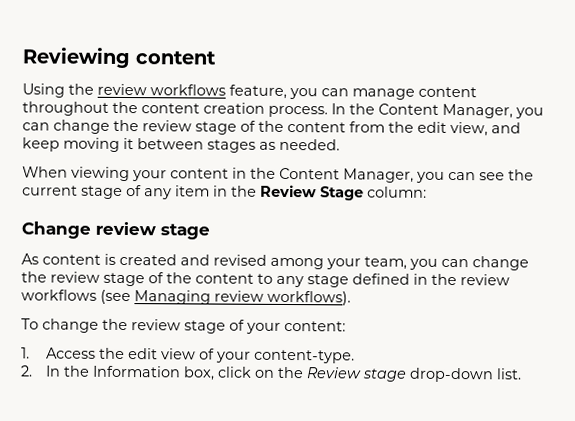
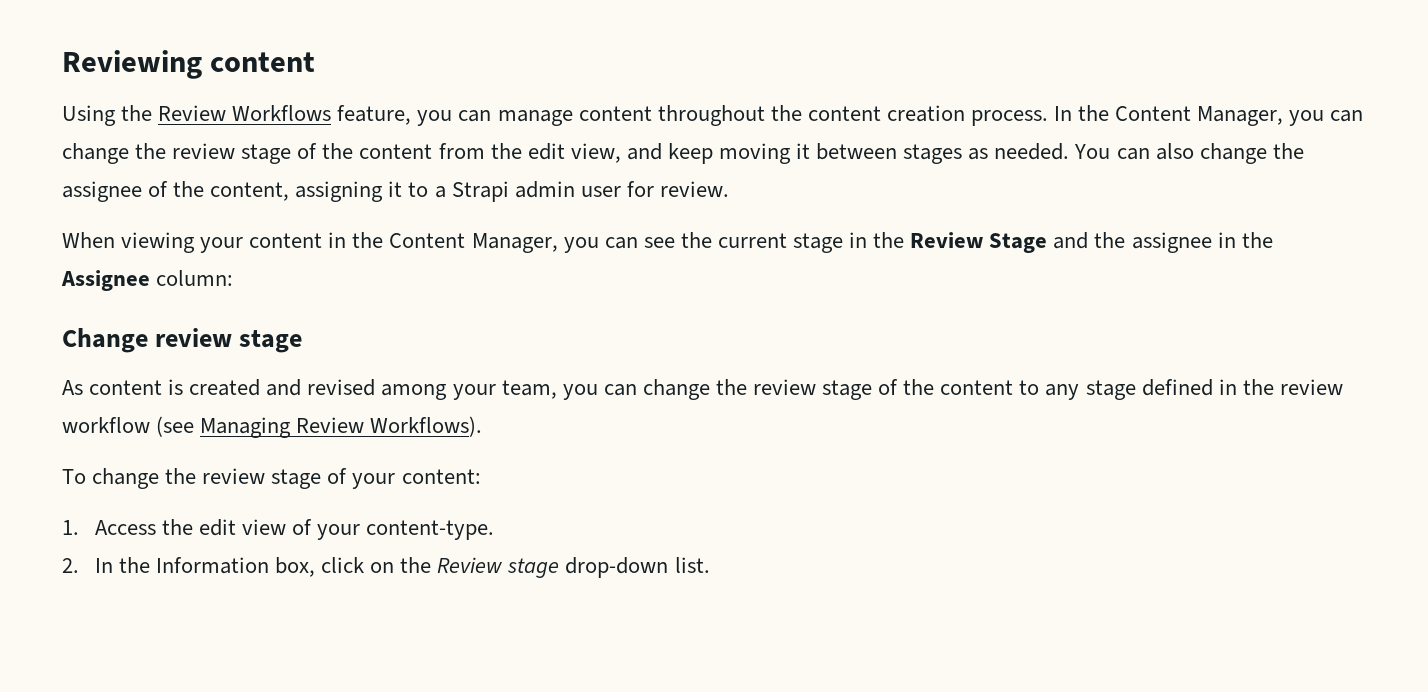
- Using the review workflows feature, you can manage content throughout the content creation process.
+ Using the Review Workflows feature, you can manage content throughout the content creation process.
+ You can also change the assignee of the content, assigning it to a Strapi admin user for review.
- When viewing your content in the Content Manager, you can see the current stage of any item in the Review Stage column:
+ When viewing your content in the Content Manager, you can see the current stage in the Review Stage and the assignee in the Assignee column:
- As content is created and revised among your team, you can change the review stage of the content to any stage defined in the review workflows (see Managing review workflows).
+ As content is created and revised among your team, you can change the review stage of the content to any stage defined in the review workflow (see Managing Review Workflows).

